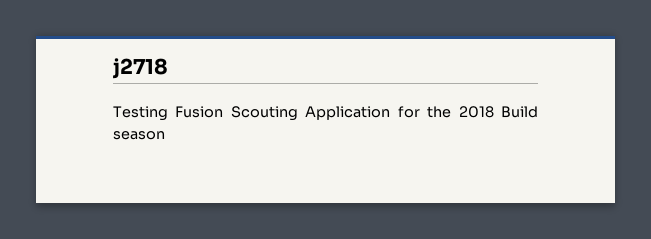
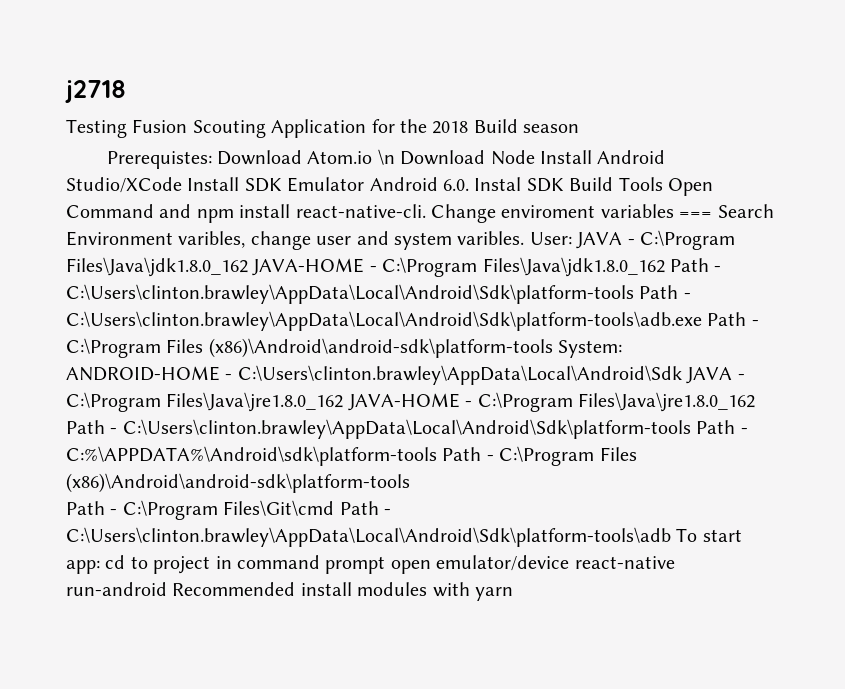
+ Prerequistes: Download Atom.io \n Download Node Install Android Studio/XCode Install SDK Emulator Android 6.0. Instal SDK Build Tools Open Command and npm install react-native-cli. Change enviroment variables === Search Environment varibles, change user and system varibles. User: JAVA - C:\Program Files\Java\jdk1.8.0_162 JAVA-HOME - C:\Program Files\Java\jdk1.8.0_162 Path - C:\Users\clinton.brawley\AppData\Local\Android\Sdk\platform-tools Path - C:\Users\clinton.brawley\AppData\Local\Android\Sdk\platform-tools\adb.exe Path - C:\Program Files (x86)\Android\android-sdk\platform-tools System: ANDROID-HOME - C:\Users\clinton.brawley\AppData\Local\Android\Sdk JAVA - C:\Program Files\Java\jre1.8.0_162 JAVA-HOME - C:\Program Files\Java\jre1.8.0_162 Path - C:\Users\clinton.brawley\AppData\Local\Android\Sdk\platform-tools Path - C:%\APPDATA%\Android\sdk\platform-tools Path - C:\Program Files (x86)\Android\android-sdk\platform-tools
+ Path - C:\Program Files\Git\cmd Path - C:\Users\clinton.brawley\AppData\Local\Android\Sdk\platform-tools\adb To start app: cd to project in command prompt open emulator/device react-native run-android Recommended install modules with yarn

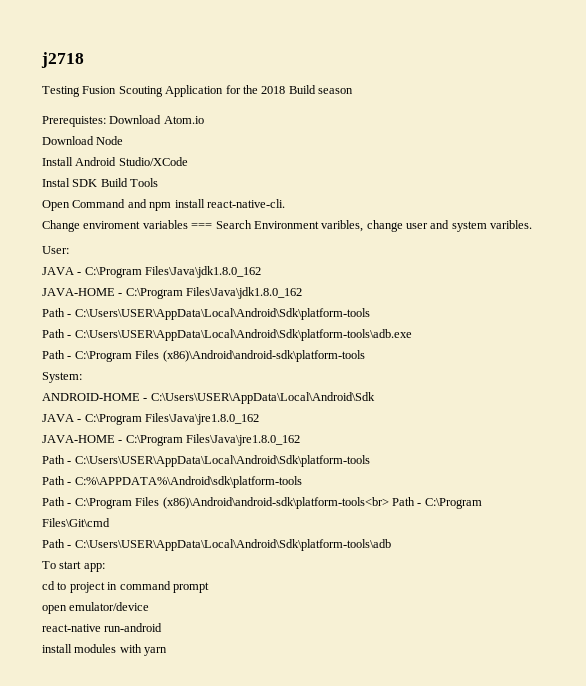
- Prerequistes: Download Atom.io \n Download Node Install Android Studio/XCode Install SDK Emulator Android 6.0. Instal SDK Build Tools Open Command and npm install react-native-cli. Change enviroment variables === Search Environment varibles, change user and system varibles. User: JAVA - C:\Program Files\Java\jdk1.8.0_162 JAVA-HOME - C:\Program Files\Java\jdk1.8.0_162 Path - C:\Users\clinton.brawley\AppData\Local\Android\Sdk\platform-tools Path - C:\Users\clinton.brawley\AppData\Local\Android\Sdk\platform-tools\adb.exe Path - C:\Program Files (x86)\Android\android-sdk\platform-tools System: ANDROID-HOME - C:\Users\clinton.brawley\AppData\Local\Android\Sdk JAVA - C:\Program Files\Java\jre1.8.0_162 JAVA-HOME - C:\Program Files\Java\jre1.8.0_162 Path - C:\Users\clinton.brawley\AppData\Local\Android\Sdk\platform-tools Path - C:%\APPDATA%\Android\sdk\platform-tools Path - C:\Program Files (x86)\Android\android-sdk\platform-tools
+ Prerequistes: Download Atom.io
+ Download Node
+ Install Android Studio/XCode
+ Instal SDK Build Tools
+ Open Command and npm install react-native-cli.
+ Change enviroment variables === Search Environment varibles, change user and system varibles.
+ User:
+ JAVA - C:\Program Files\Java\jdk1.8.0_162
+ JAVA-HOME - C:\Program Files\Java\jdk1.8.0_162
+ Path - C:\Users\USER\AppData\Local\Android\Sdk\platform-tools
+ Path - C:\Users\USER\AppData\Local\Android\Sdk\platform-tools\adb.exe
+ Path - C:\Program Files (x86)\Android\android-sdk\platform-tools
- Path - C:\Program Files\Git\cmd Path - C:\Users\clinton.brawley\AppData\Local\Android\Sdk\platform-tools\adb To start app: cd to project in command prompt open emulator/device react-native run-android Recommended install modules with yarn
+ System:
+ ANDROID-HOME - C:\Users\USER\AppData\Local\Android\Sdk
+ JAVA - C:\Program Files\Java\jre1.8.0_162
+ JAVA-HOME - C:\Program Files\Java\jre1.8.0_162
+ Path - C:\Users\USER\AppData\Local\Android\Sdk\platform-tools
+ Path - C:%\APPDATA%\Android\sdk\platform-tools
+ Path - C:\Program Files (x86)\Android\android-sdk\platform-tools<br> Path - C:\Program Files\Git\cmd
+ Path - C:\Users\USER\AppData\Local\Android\Sdk\platform-tools\adb
+ To start app:
+ cd to project in command prompt
+ open emulator/device
+ react-native run-android
+ install modules with yarn

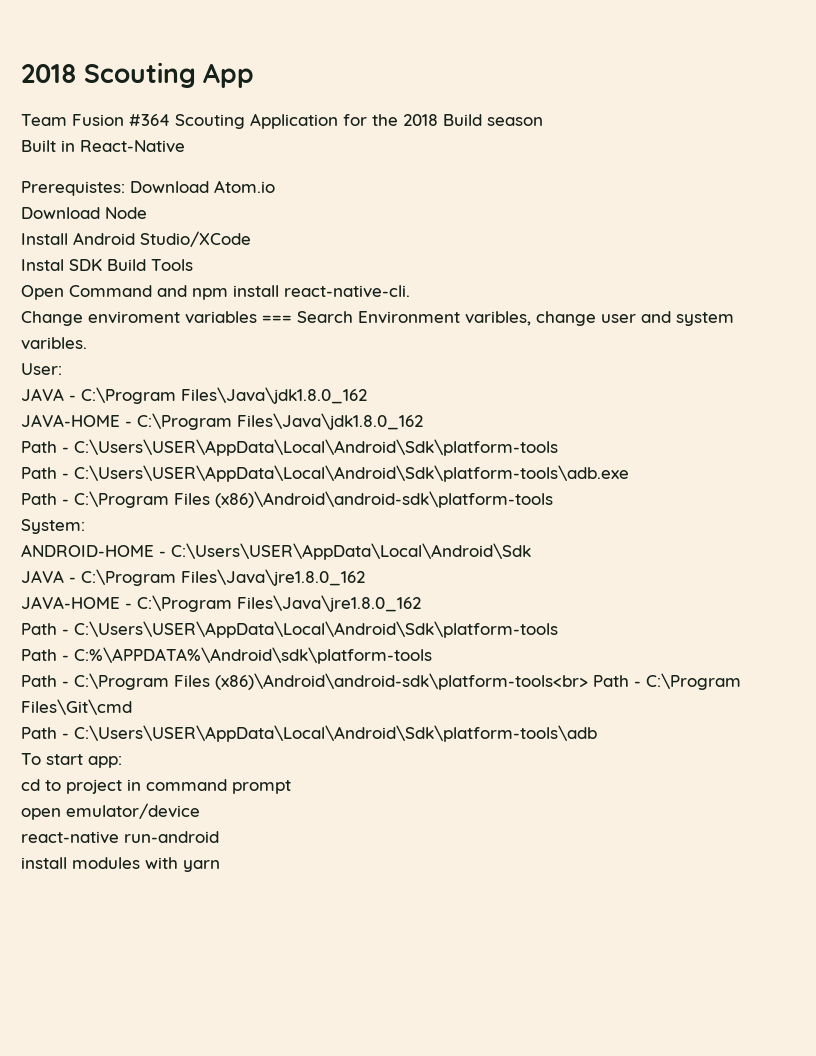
- j2718
- Testing Fusion Scouting Application for the 2018 Build season
+ 2018 Scouting App
+ Team Fusion #364 Scouting Application for the 2018 Build season
+ Built in React-Native

